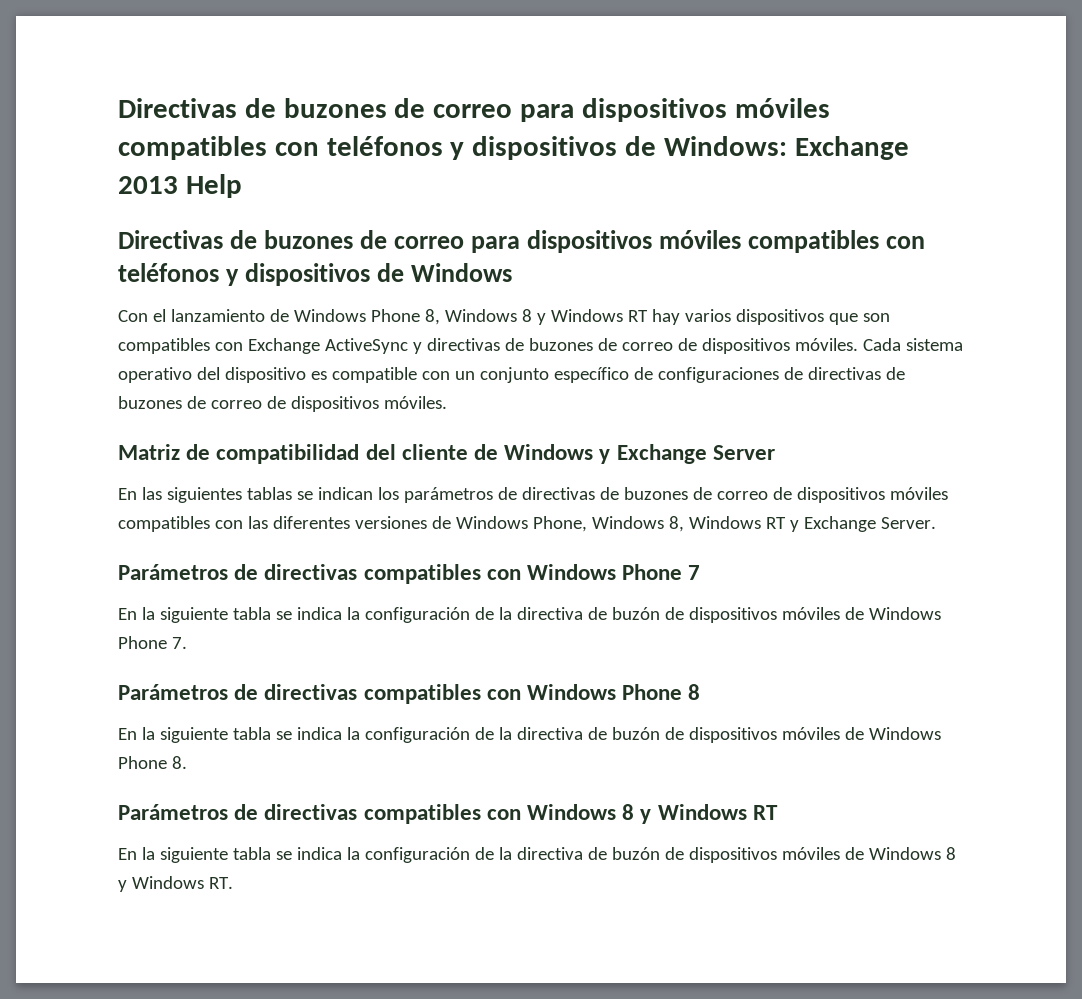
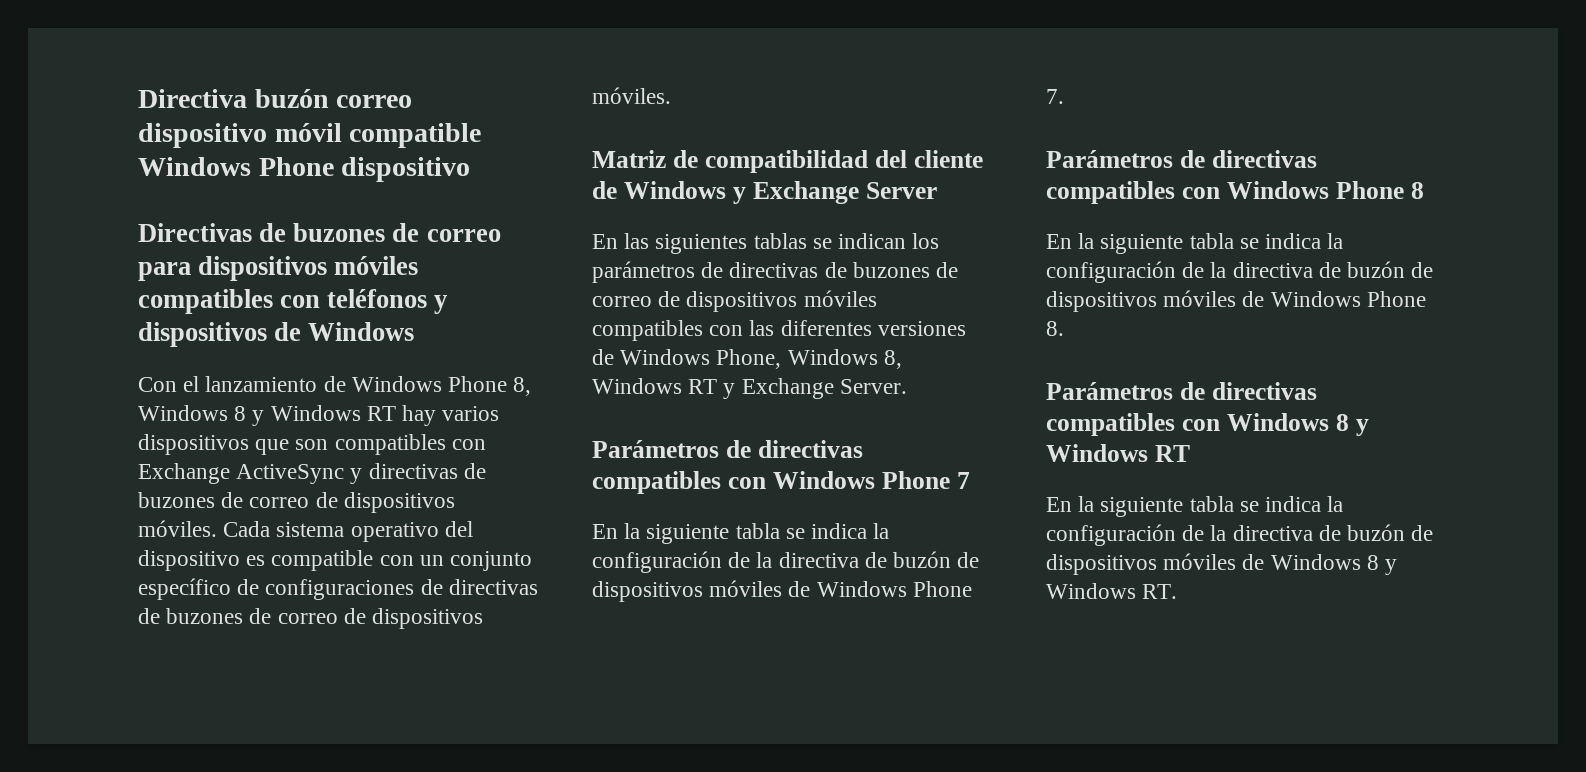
- Directivas de buzones de correo para dispositivos móviles compatibles con teléfonos y dispositivos de Windows: Exchange 2013 Help
+ Directiva buzón correo dispositivo móvil compatible Windows Phone dispositivo

